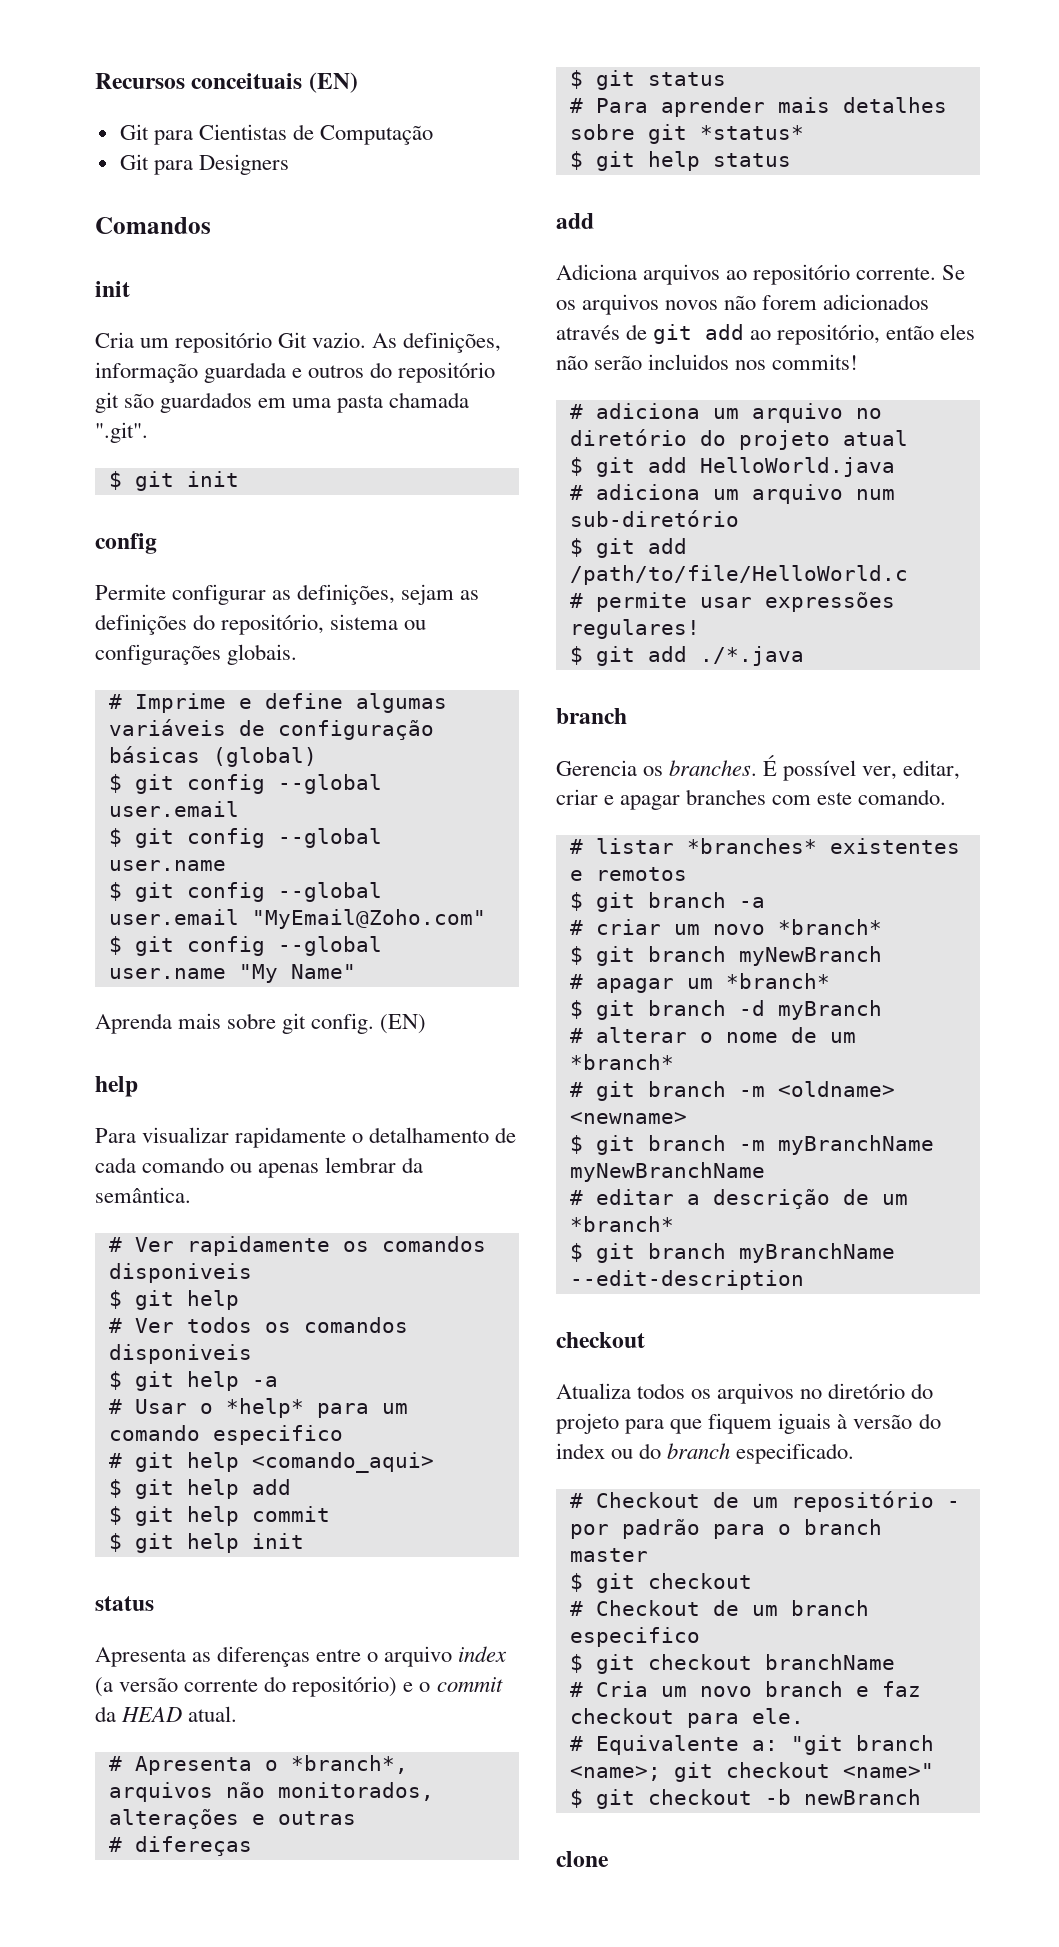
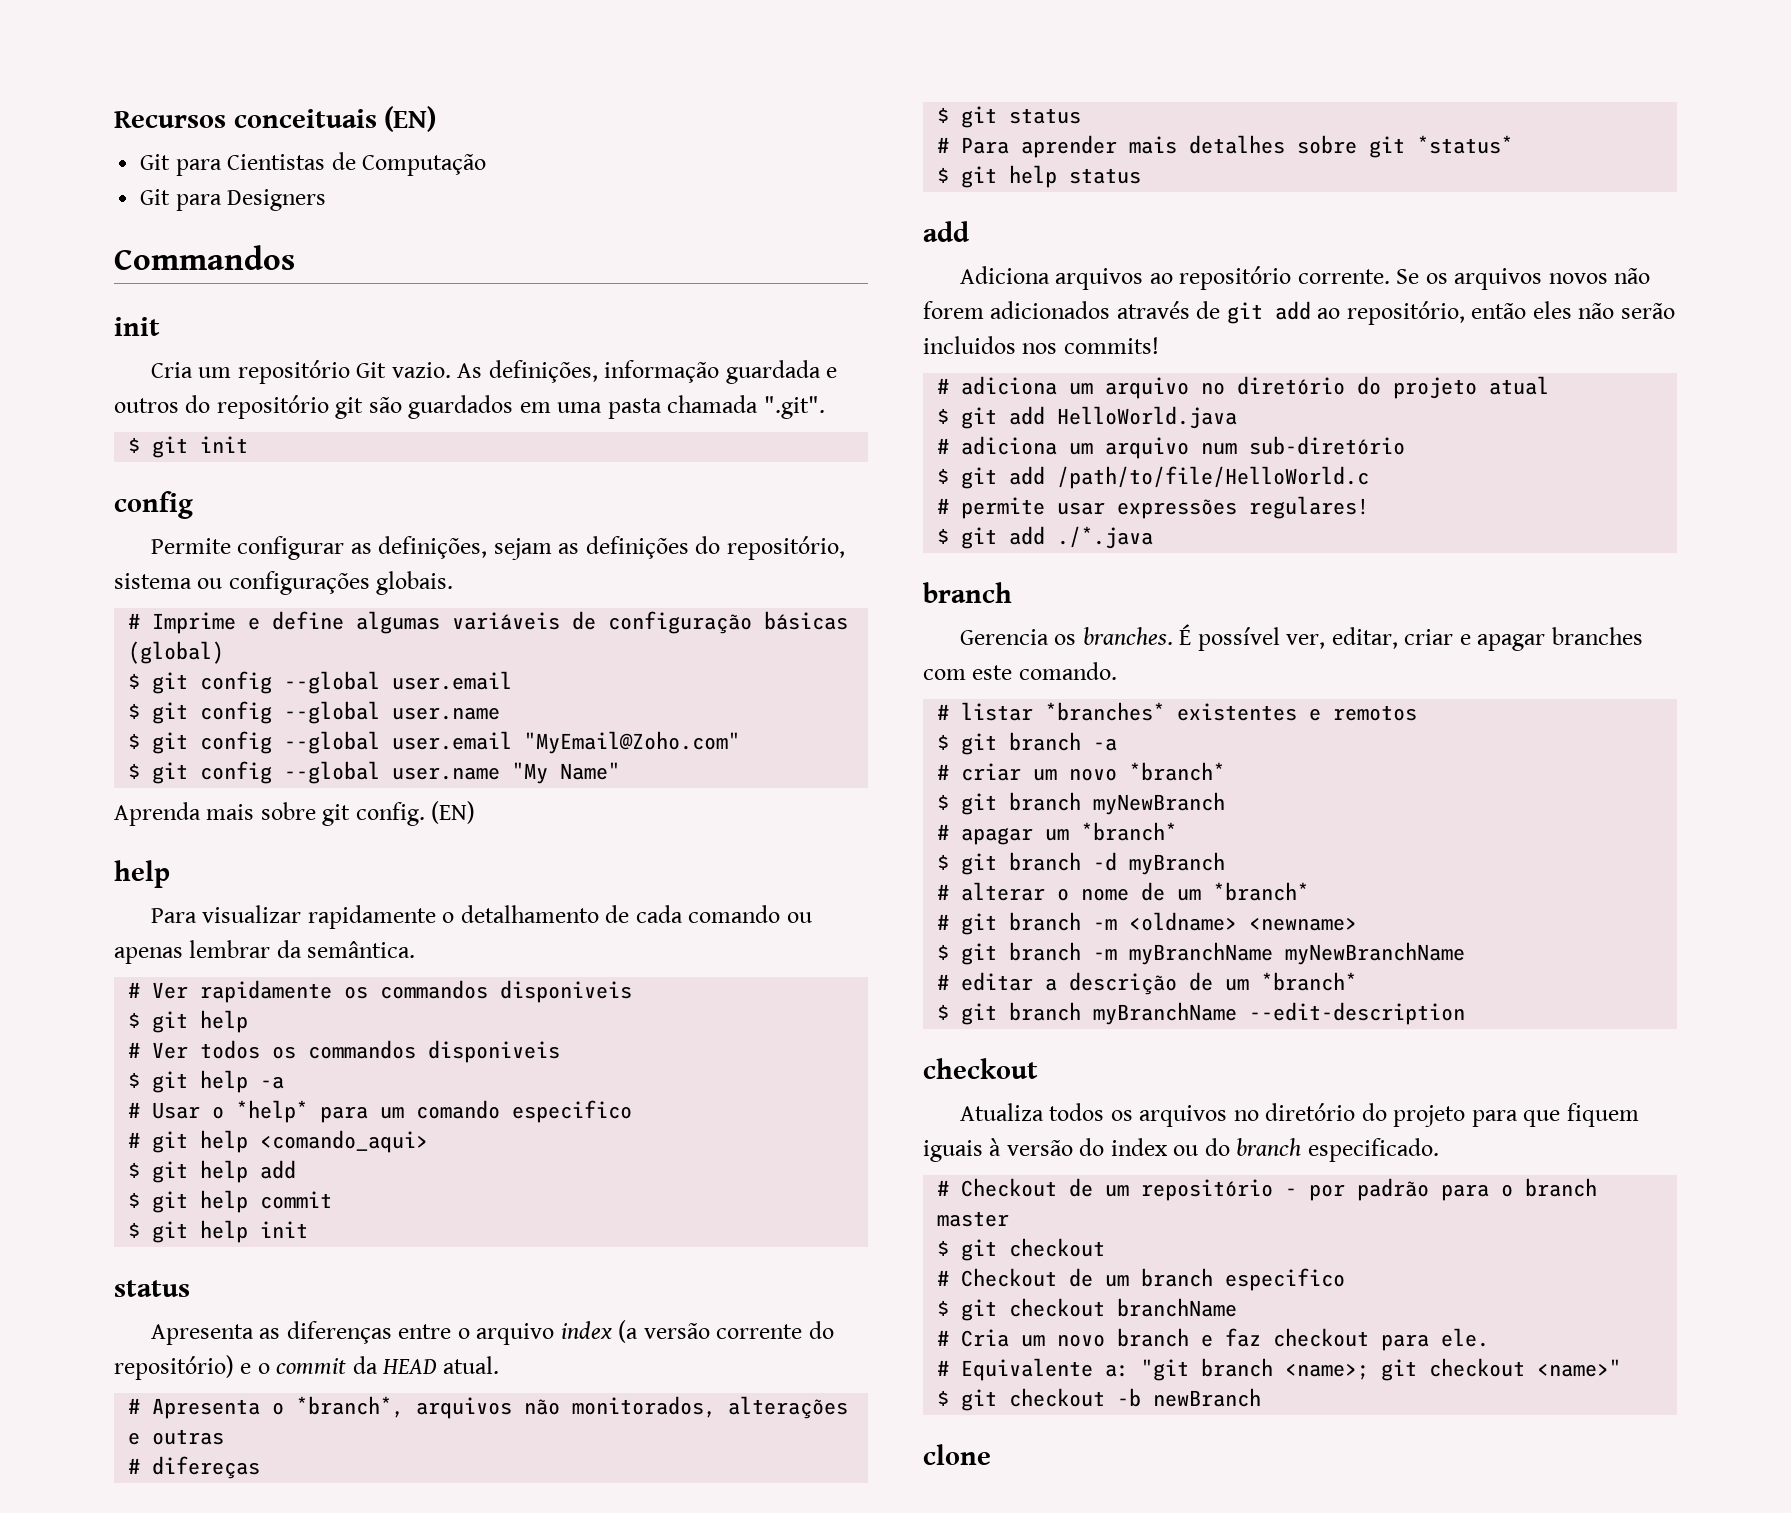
- Comandos
+ Commandos
- # Ver rapidamente os comandos disponiveis
+ # Ver rapidamente os commandos disponiveis
- # Ver todos os comandos disponiveis
+ # Ver todos os commandos disponiveis

